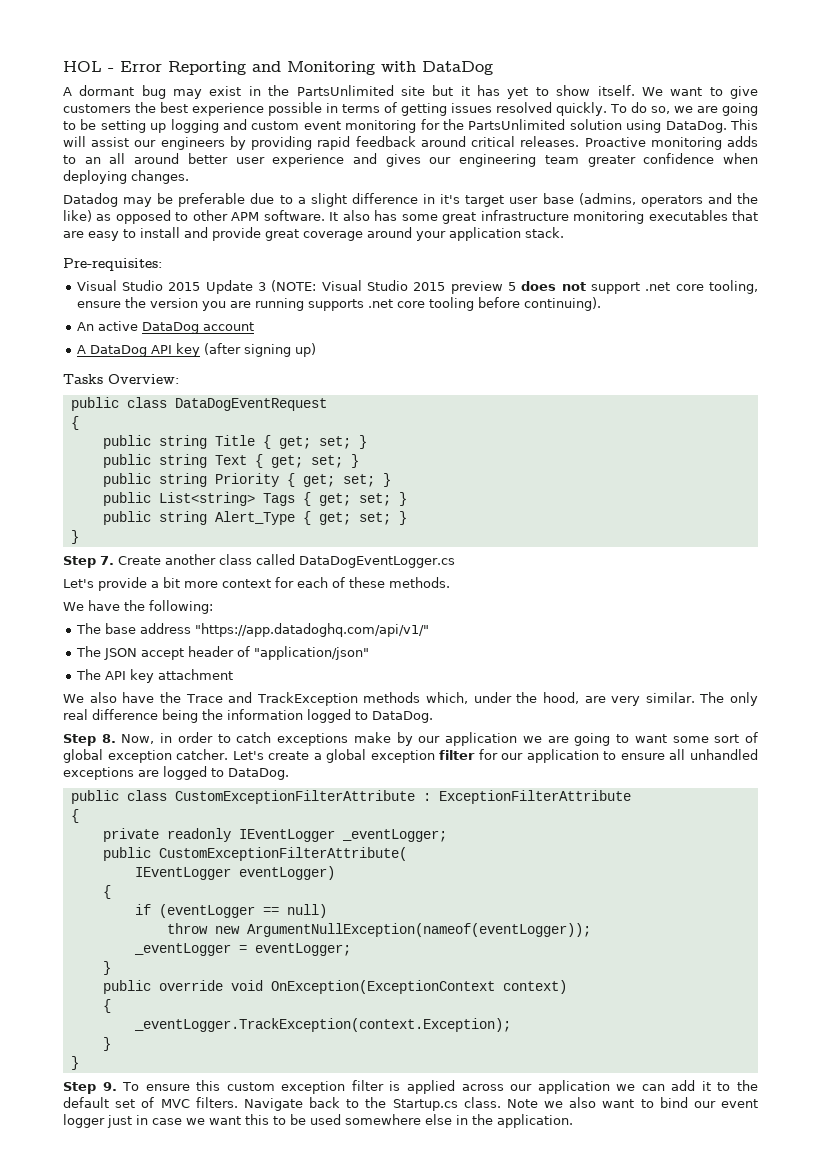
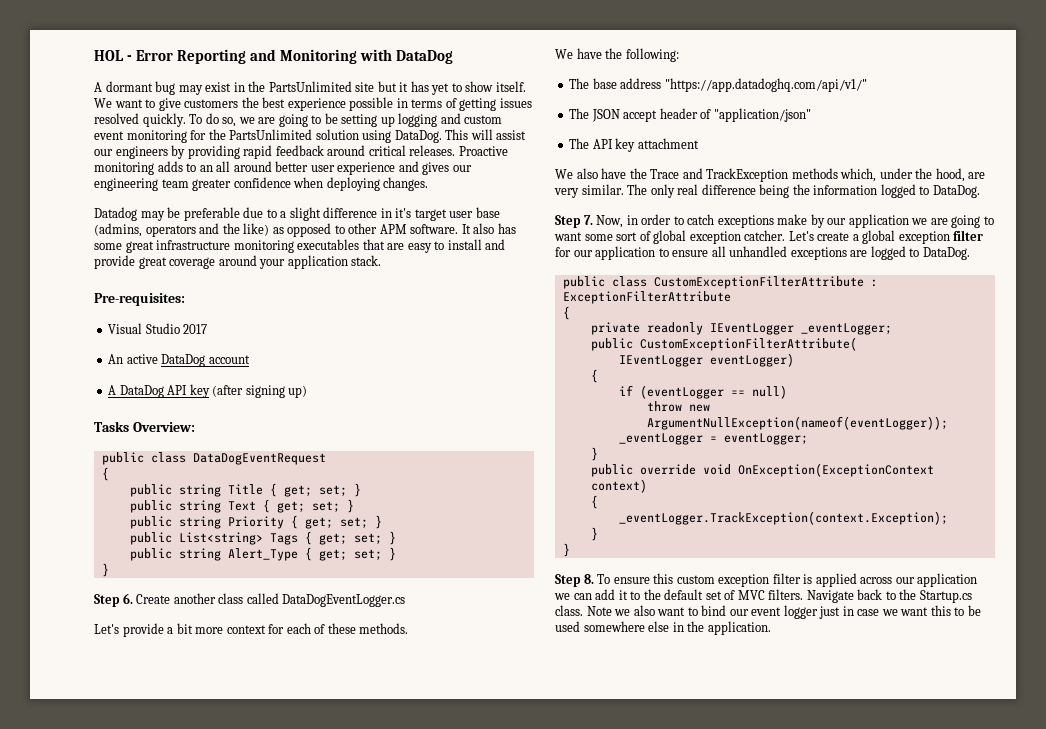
- Visual Studio 2015 Update 3 (NOTE: Visual Studio 2015 preview 5 does not support .net core tooling, ensure the version you are running supports .net core tooling before continuing).
+ Visual Studio 2017
- Step 7. Create another class called DataDogEventLogger.cs
+ Step 6. Create another class called DataDogEventLogger.cs
- Step 8. Now, in order to catch exceptions make by our application we are going to want some sort of global exception catcher.
+ Step 7. Now, in order to catch exceptions make by our application we are going to want some sort of global exception catcher.
- Step 9. To ensure this custom exception filter is applied across our application we can add it to the default set of MVC filters.
+ Step 8. To ensure this custom exception filter is applied across our application we can add it to the default set of MVC filters.

